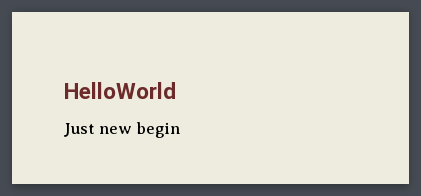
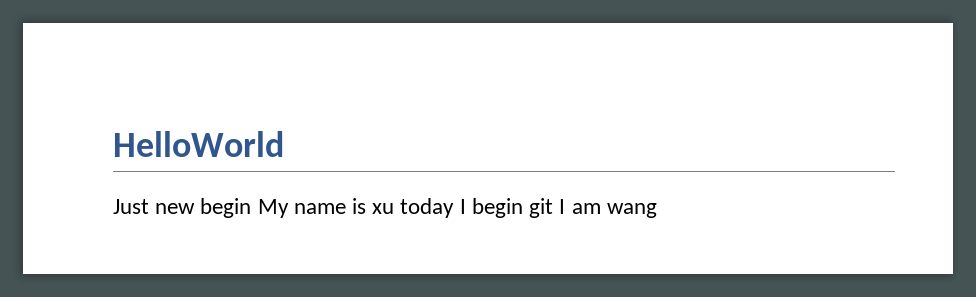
- Just new begin
+ Just new begin My name is xu today I begin git I am wang

